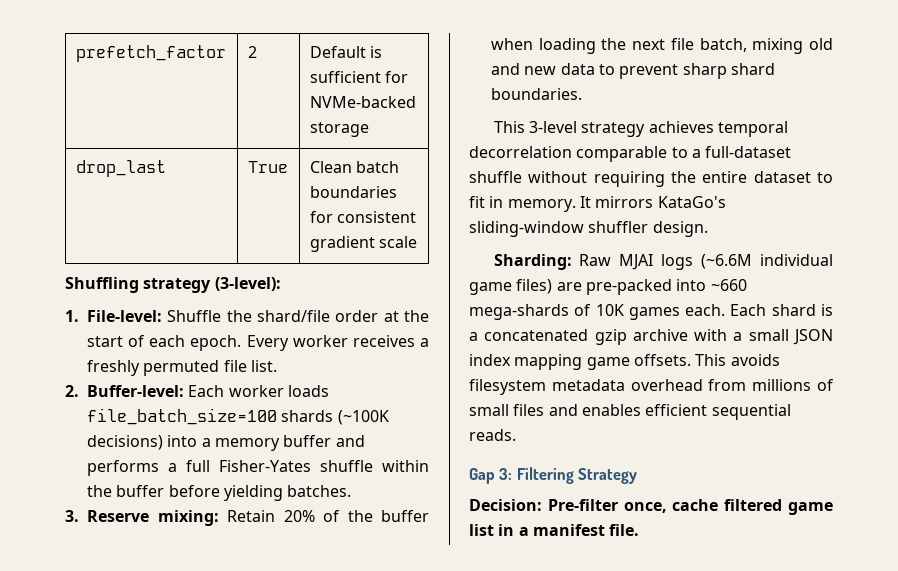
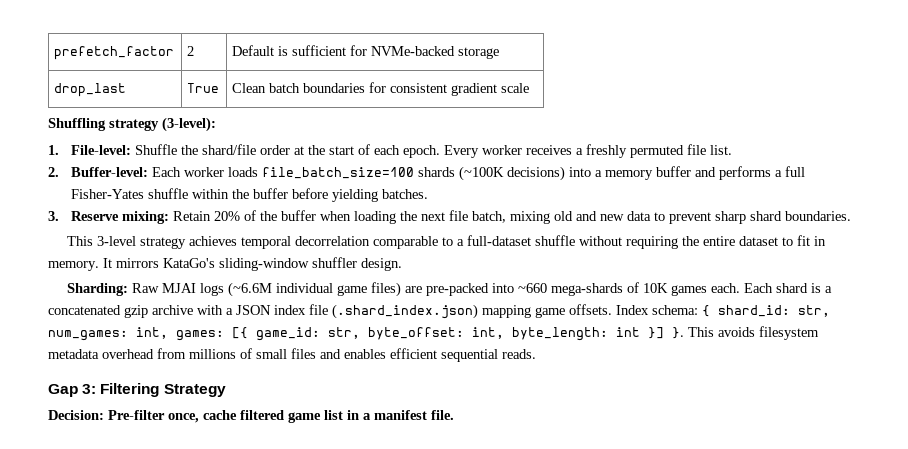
- Each shard is a concatenated gzip archive with a small JSON index mapping game offsets.
+ Each shard is a concatenated gzip archive with a JSON index file (.shard_index.json) mapping game offsets.
+ Index schema: { shard_id: str, num_games: int, games: [{ game_id: str, byte_offset: int, byte_length: int }] }.

